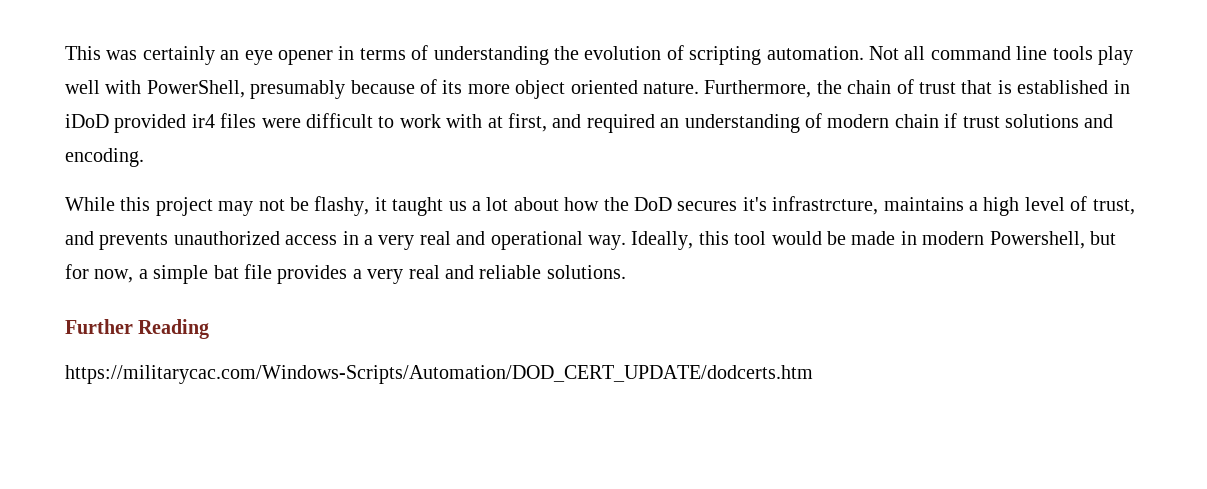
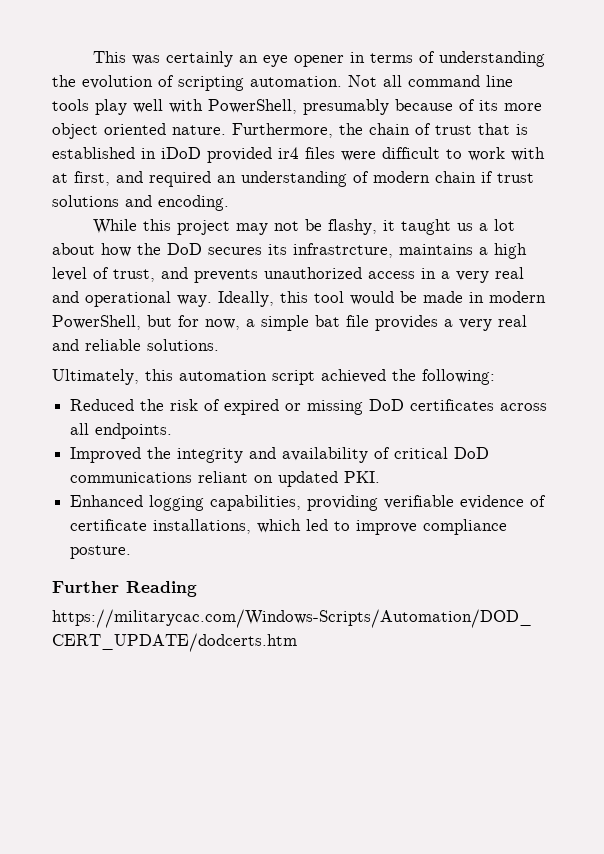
- While this project may not be flashy, it taught us a lot about how the DoD secures it's infrastrcture, maintains a high level of trust, and prevents unauthorized access in a very real and operational way.
+ While this project may not be flashy, it taught us a lot about how the DoD secures its infrastrcture, maintains a high level of trust, and prevents unauthorized access in a very real and operational way.
- Ideally, this tool would be made in modern Powershell, but for now, a simple bat file provides a very real and reliable solutions.
+ Ideally, this tool would be made in modern PowerShell, but for now, a simple bat file provides a very real and reliable solutions.
+ Ultimately, this automation script achieved the following:
+ Reduced the risk of expired or missing DoD certificates across all endpoints.
+ Improved the integrity and availability of critical DoD communications reliant on updated PKI.
+ Enhanced logging capabilities, providing verifiable evidence of certificate installations, which led to improve compliance posture.

